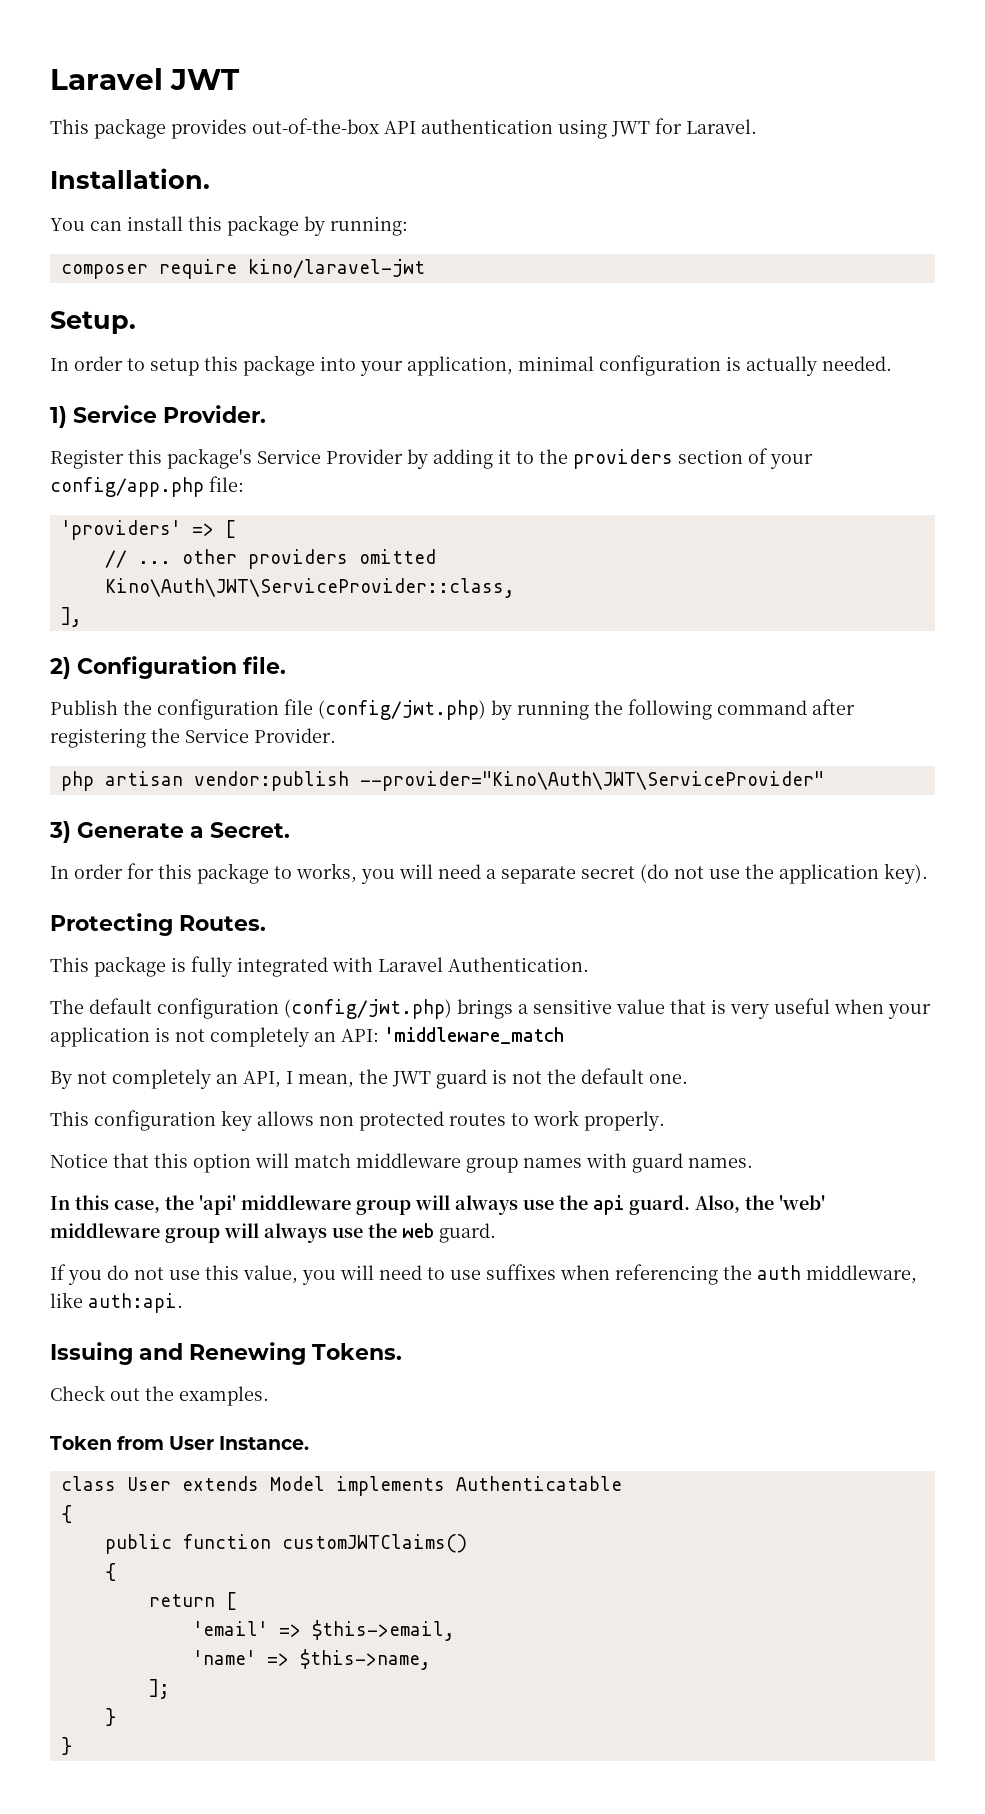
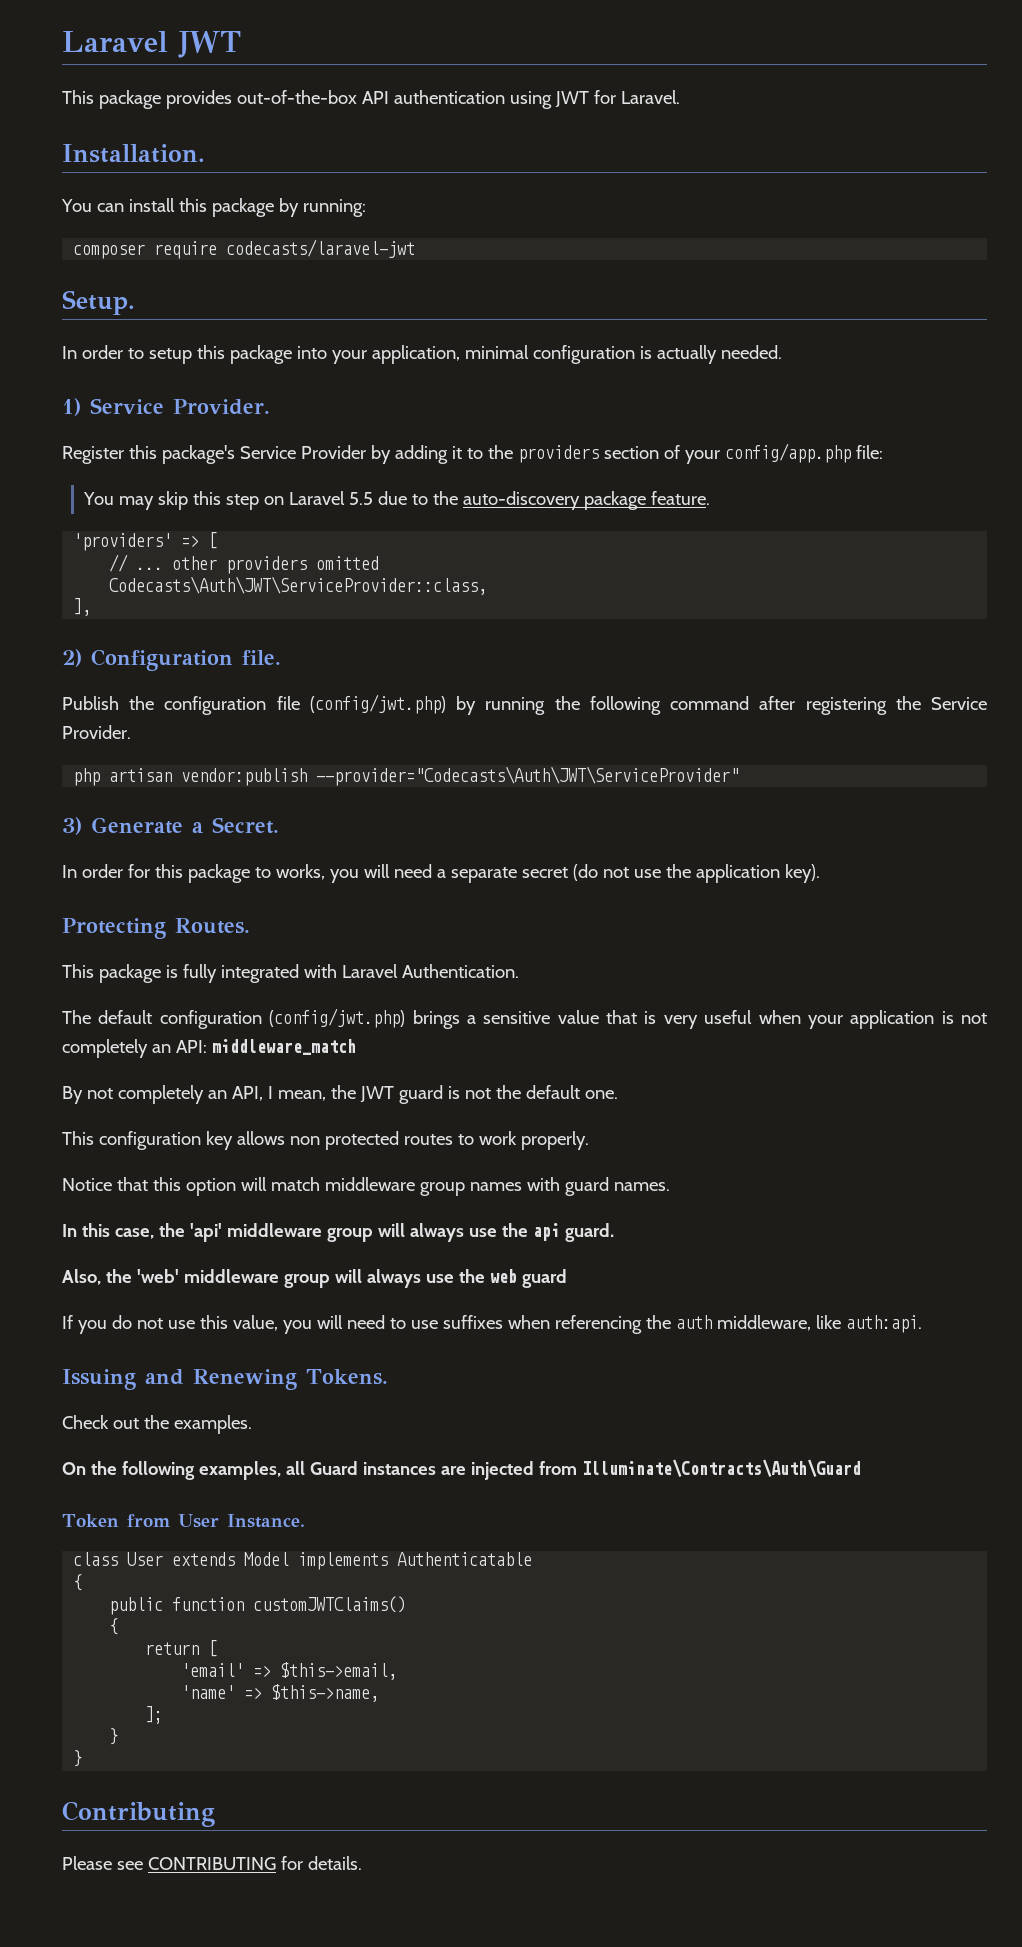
- composer require kino/laravel-jwt
+ composer require codecasts/laravel-jwt
+ You may skip this step on Laravel 5.5 due to the auto-discovery package feature.
- Kino\Auth\JWT\ServiceProvider::class,
+ Codecasts\Auth\JWT\ServiceProvider::class,
- php artisan vendor:publish --provider="Kino\Auth\JWT\ServiceProvider"
+ php artisan vendor:publish --provider="Codecasts\Auth\JWT\ServiceProvider"
- The default configuration (config/jwt.php) brings a sensitive value that is very useful when your application is not completely an API: 'middleware_match
+ The default configuration (config/jwt.php) brings a sensitive value that is very useful when your application is not completely an API: middleware_match
- In this case, the 'api' middleware group will always use the api guard. Also, the 'web' middleware group will always use the web guard.
+ In this case, the 'api' middleware group will always use the api guard.
+ Also, the 'web' middleware group will always use the web guard
+ On the following examples, all Guard instances are injected from Illuminate\Contracts\Auth\Guard
+ Contributing
+ Please see CONTRIBUTING for details.

